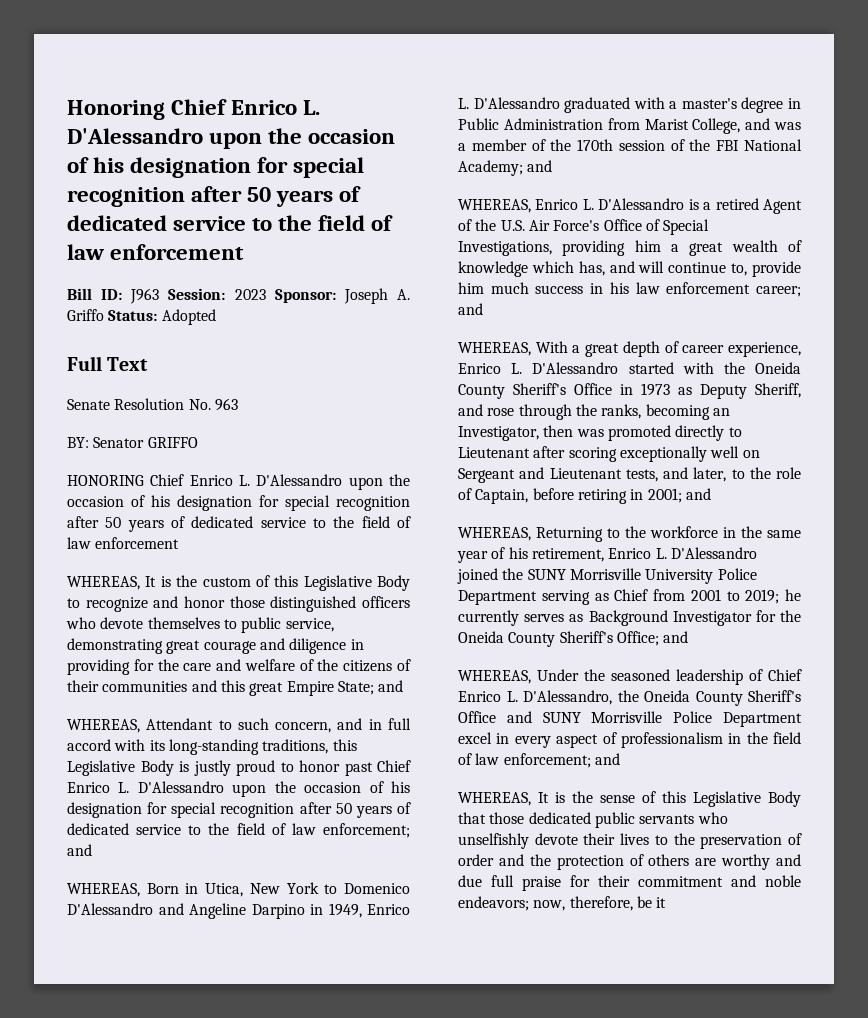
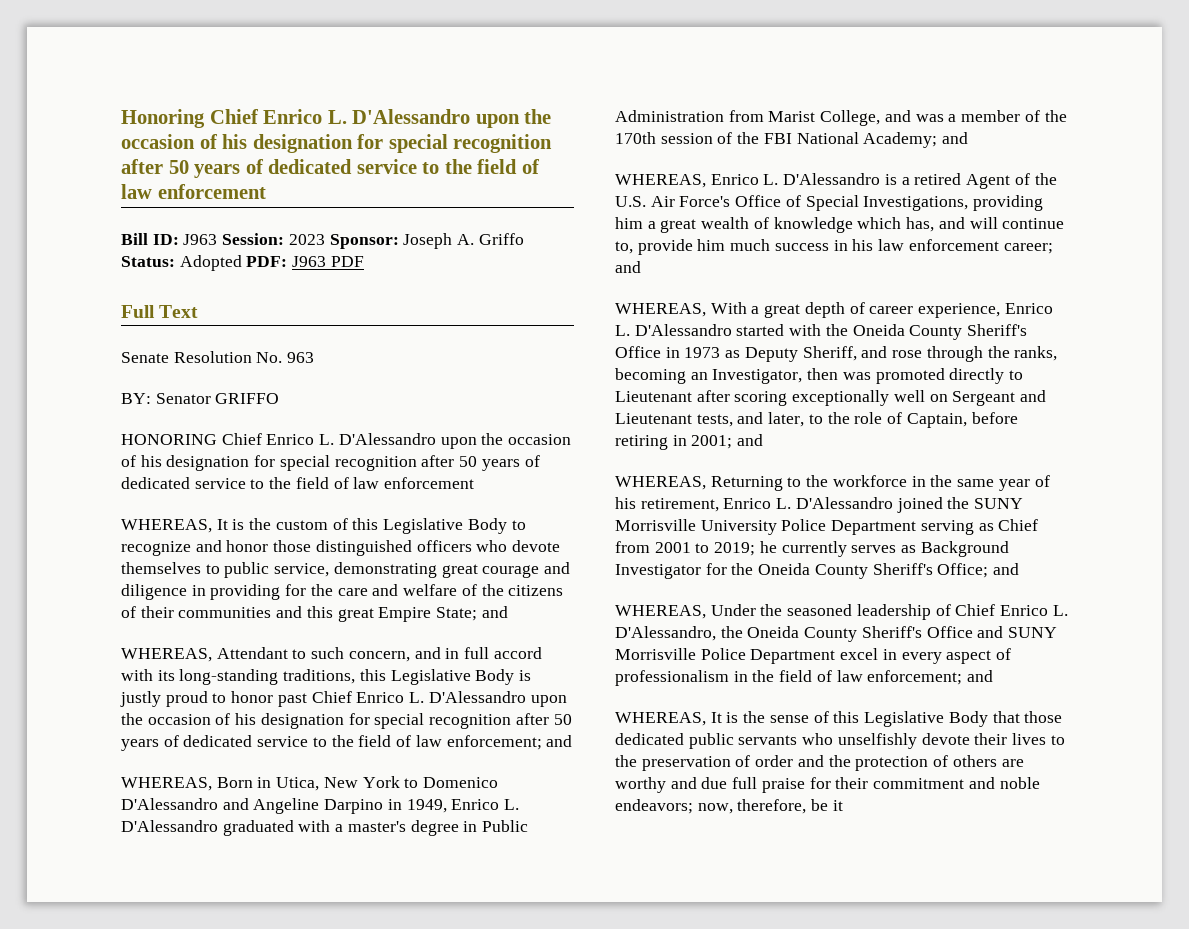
- Bill ID: J963 Session: 2023 Sponsor: Joseph A. Griffo Status: Adopted
+ Bill ID: J963 Session: 2023 Sponsor: Joseph A. Griffo Status: Adopted PDF: J963 PDF

